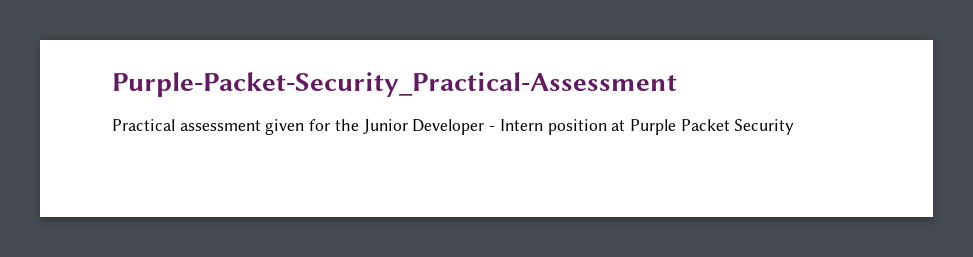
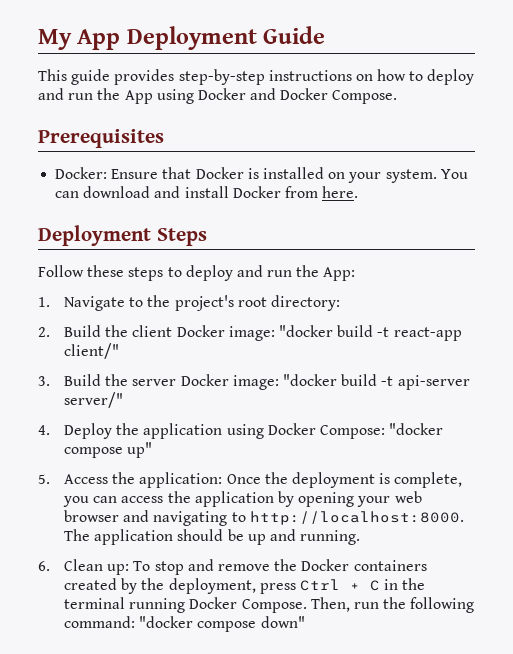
- Purple-Packet-Security_Practical-Assessment
- Practical assessment given for the Junior Developer - Intern position at Purple Packet Security
+ My App Deployment Guide
+ This guide provides step-by-step instructions on how to deploy and run the App using Docker and Docker Compose.
+ Prerequisites
+ Docker: Ensure that Docker is installed on your system. You can download and install Docker from here.
+ Deployment Steps
+ Follow these steps to deploy and run the App:
+ 1. Navigate to the project's root directory:
+ 2. Build the client Docker image: "docker build -t react-app client/"
+ 3. Build the server Docker image: "docker build -t api-server server/"
+ 4. Deploy the application using Docker Compose: "docker compose up"
+ 5. Access the application: Once the deployment is complete, you can access the application by opening your web browser and navigating to http://localhost:8000. The application should be up and running.
+ 6. Clean up: To stop and remove the Docker containers created by the deployment, press Ctrl + C in the terminal running Docker Compose. Then, run the following command: "docker compose down"

